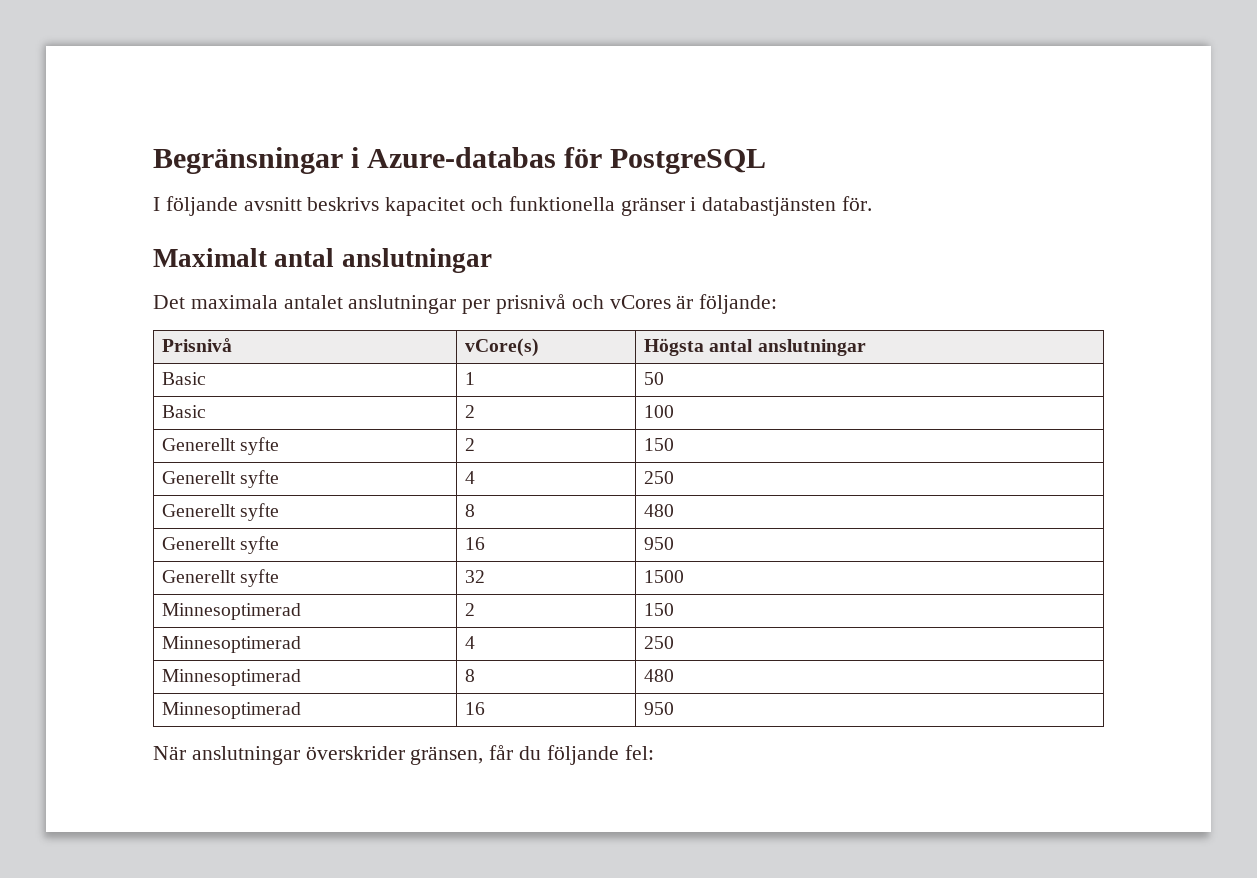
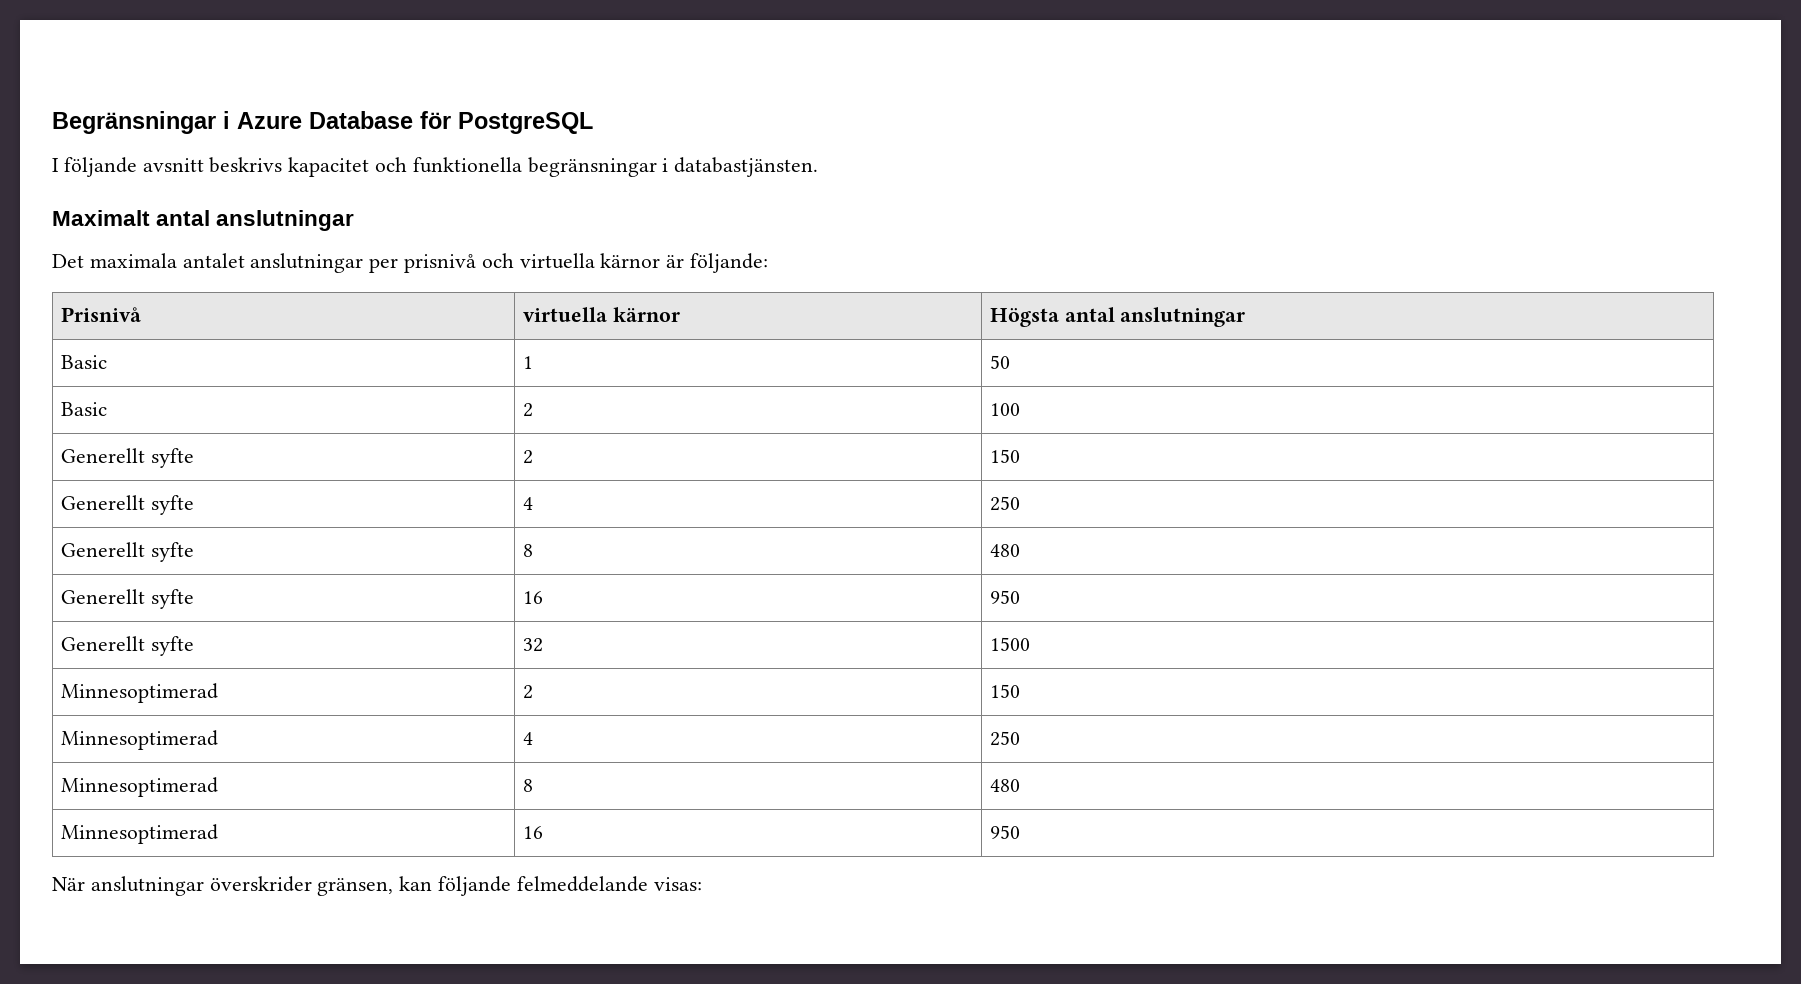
- Begränsningar i Azure-databas för PostgreSQL
+ Begränsningar i Azure Database för PostgreSQL
- I följande avsnitt beskrivs kapacitet och funktionella gränser i databastjänsten för.
+ I följande avsnitt beskrivs kapacitet och funktionella begränsningar i databastjänsten.
- Det maximala antalet anslutningar per prisnivå och vCores är följande:
+ Det maximala antalet anslutningar per prisnivå och virtuella kärnor är följande:
- Prisnivå | vCore(s) | Högsta antal anslutningar
+ Prisnivå | virtuella kärnor | Högsta antal anslutningar
- När anslutningar överskrider gränsen, får du följande fel:
+ När anslutningar överskrider gränsen, kan följande felmeddelande visas:

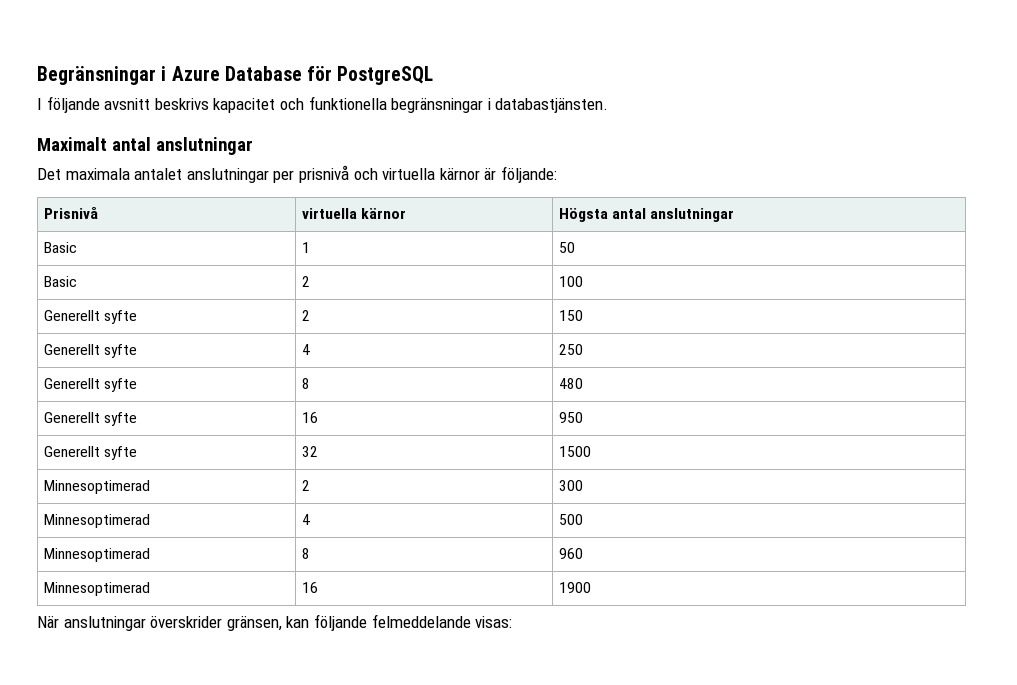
- Minnesoptimerad | 2 | 150
+ Minnesoptimerad | 2 | 300
- Minnesoptimerad | 4 | 250
+ Minnesoptimerad | 4 | 500
- Minnesoptimerad | 8 | 480
+ Minnesoptimerad | 8 | 960
- Minnesoptimerad | 16 | 950
+ Minnesoptimerad | 16 | 1900

